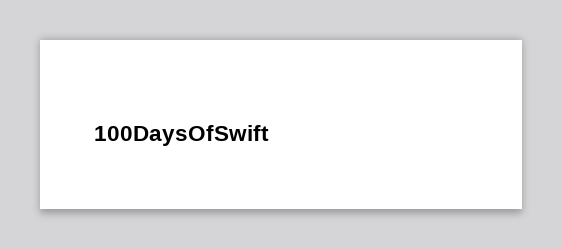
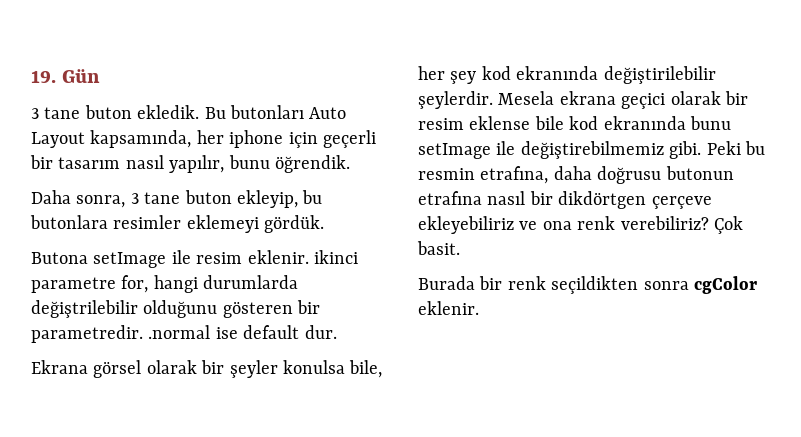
- 100DaysOfSwift
+ 19. Gün
+ 3 tane buton ekledik. Bu butonları Auto Layout kapsamında, her iphone için geçerli bir tasarım nasıl yapılır, bunu öğrendik.
+ Daha sonra, 3 tane buton ekleyip, bu butonlara resimler eklemeyi gördük.
+ Butona setImage ile resim eklenir. ikinci parametre for, hangi durumlarda değiştrilebilir olduğunu gösteren bir parametredir. .normal ise default dur.
+ Ekrana görsel olarak bir şeyler konulsa bile, her şey kod ekranında değiştirilebilir şeylerdir. Mesela ekrana geçici olarak bir resim eklense bile kod ekranında bunu setImage ile değiştirebilmemiz gibi. Peki bu resmin etrafına, daha doğrusu butonun etrafına nasıl bir dikdörtgen çerçeve ekleyebiliriz ve ona renk verebiliriz? Çok basit.
+ Burada bir renk seçildikten sonra cgColor eklenir.

